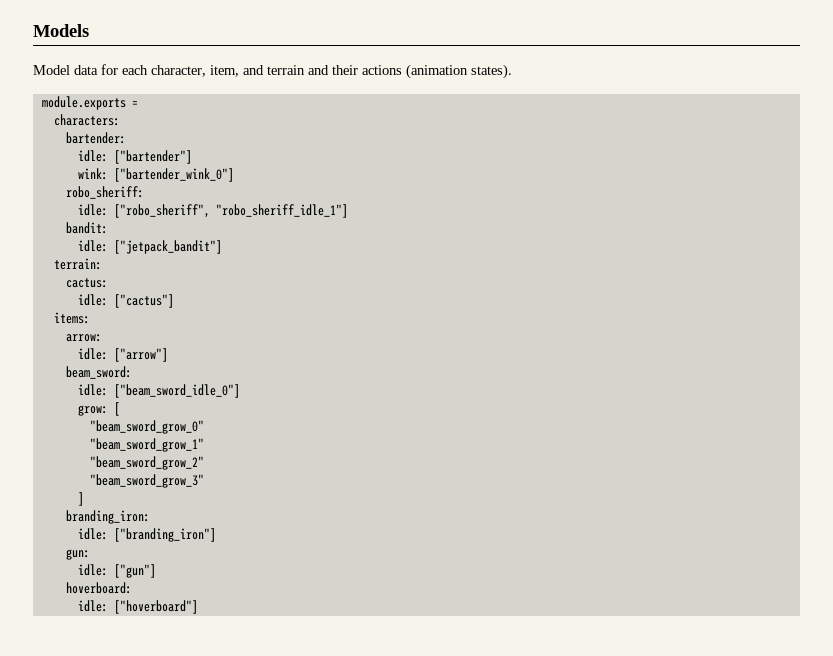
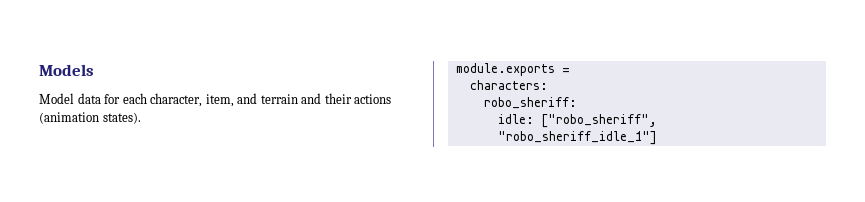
- bartender:
- idle: ["bartender"]
- wink: ["bartender_wink_0"]
- bandit:
- idle: ["jetpack_bandit"]
- terrain:
- cactus:
- idle: ["cactus"]
- items:
- arrow:
- idle: ["arrow"]
- beam_sword:
- idle: ["beam_sword_idle_0"]
- grow: [
- "beam_sword_grow_0"
- "beam_sword_grow_1"
- "beam_sword_grow_2"
- "beam_sword_grow_3"
- ]
- branding_iron:
- idle: ["branding_iron"]
- gun:
- idle: ["gun"]
- hoverboard:
- idle: ["hoverboard"]

